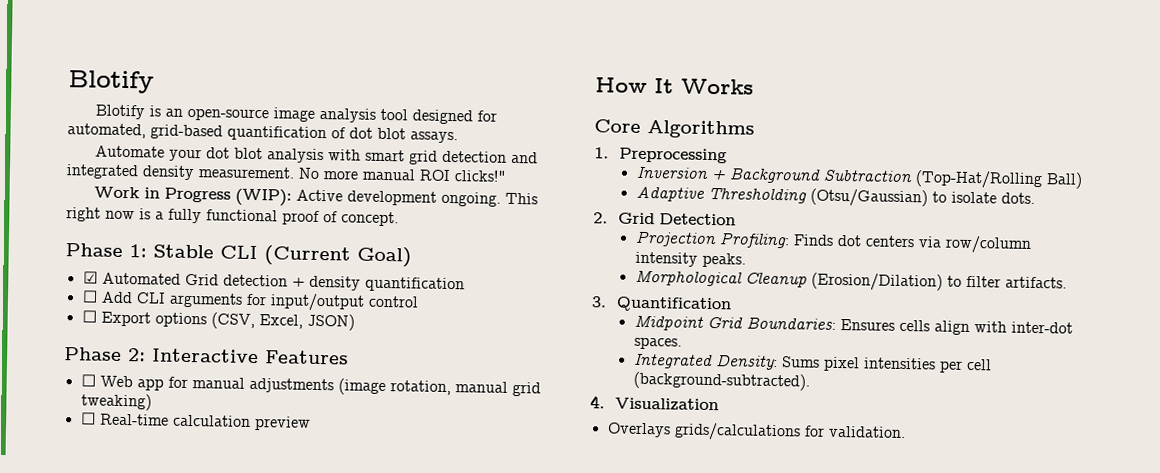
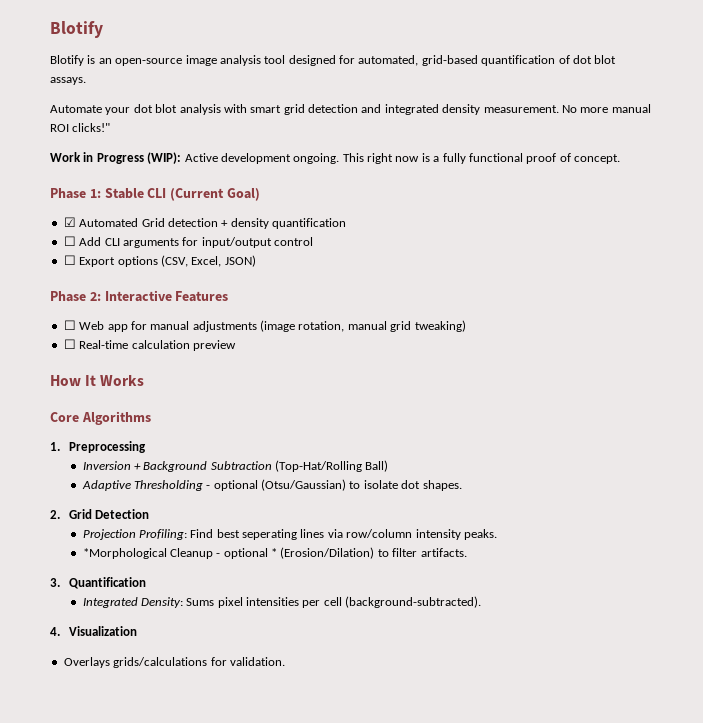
- Adaptive Thresholding (Otsu/Gaussian) to isolate dots.
+ Adaptive Thresholding - optional (Otsu/Gaussian) to isolate dot shapes.
- Projection Profiling: Finds dot centers via row/column intensity peaks.
+ Projection Profiling: Find best seperating lines via row/column intensity peaks.
- Morphological Cleanup (Erosion/Dilation) to filter artifacts.
+ *Morphological Cleanup - optional * (Erosion/Dilation) to filter artifacts.
- Midpoint Grid Boundaries: Ensures cells align with inter-dot spaces.

